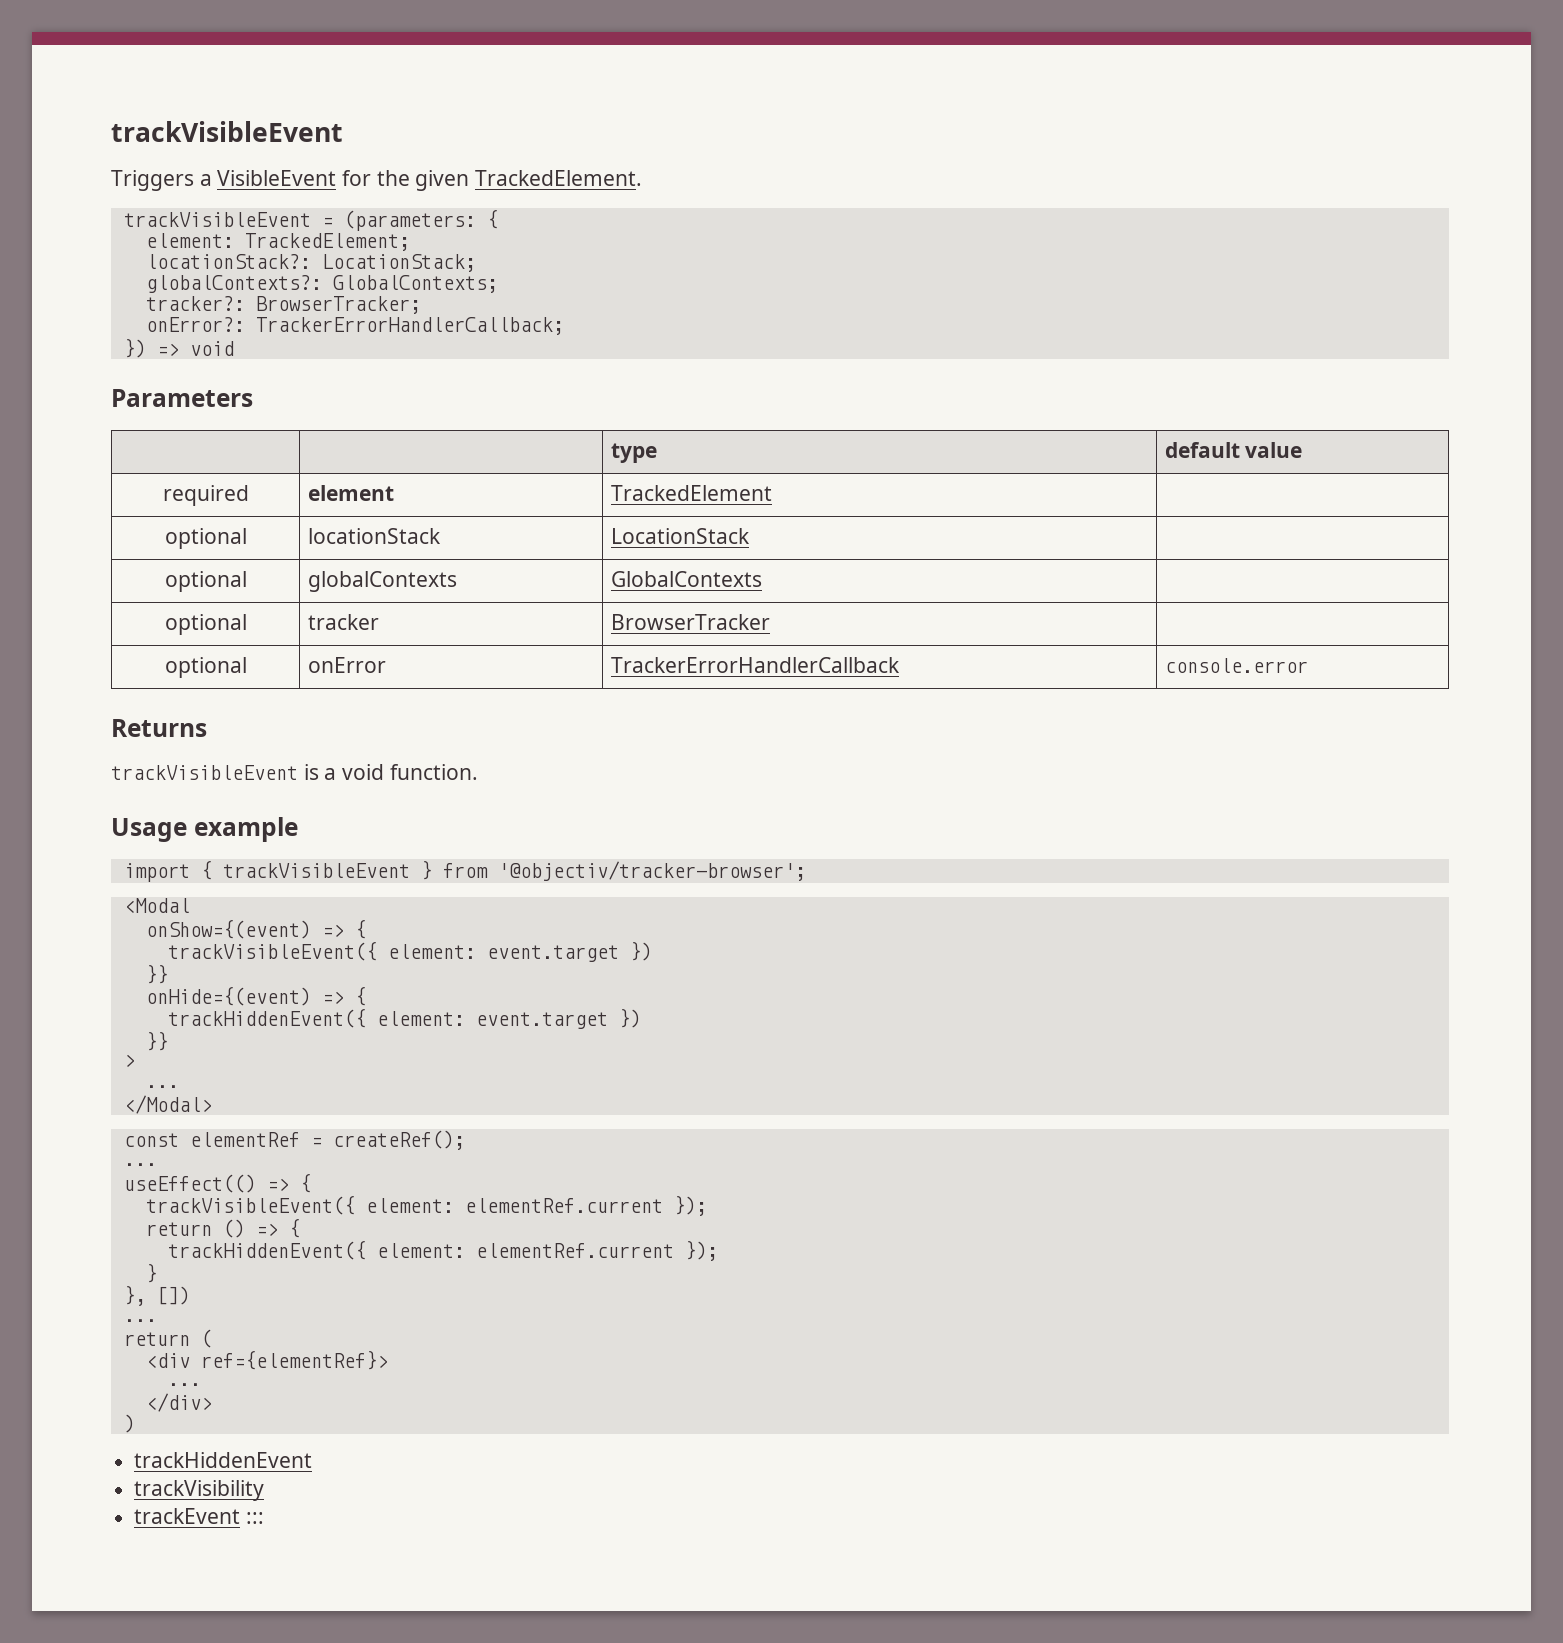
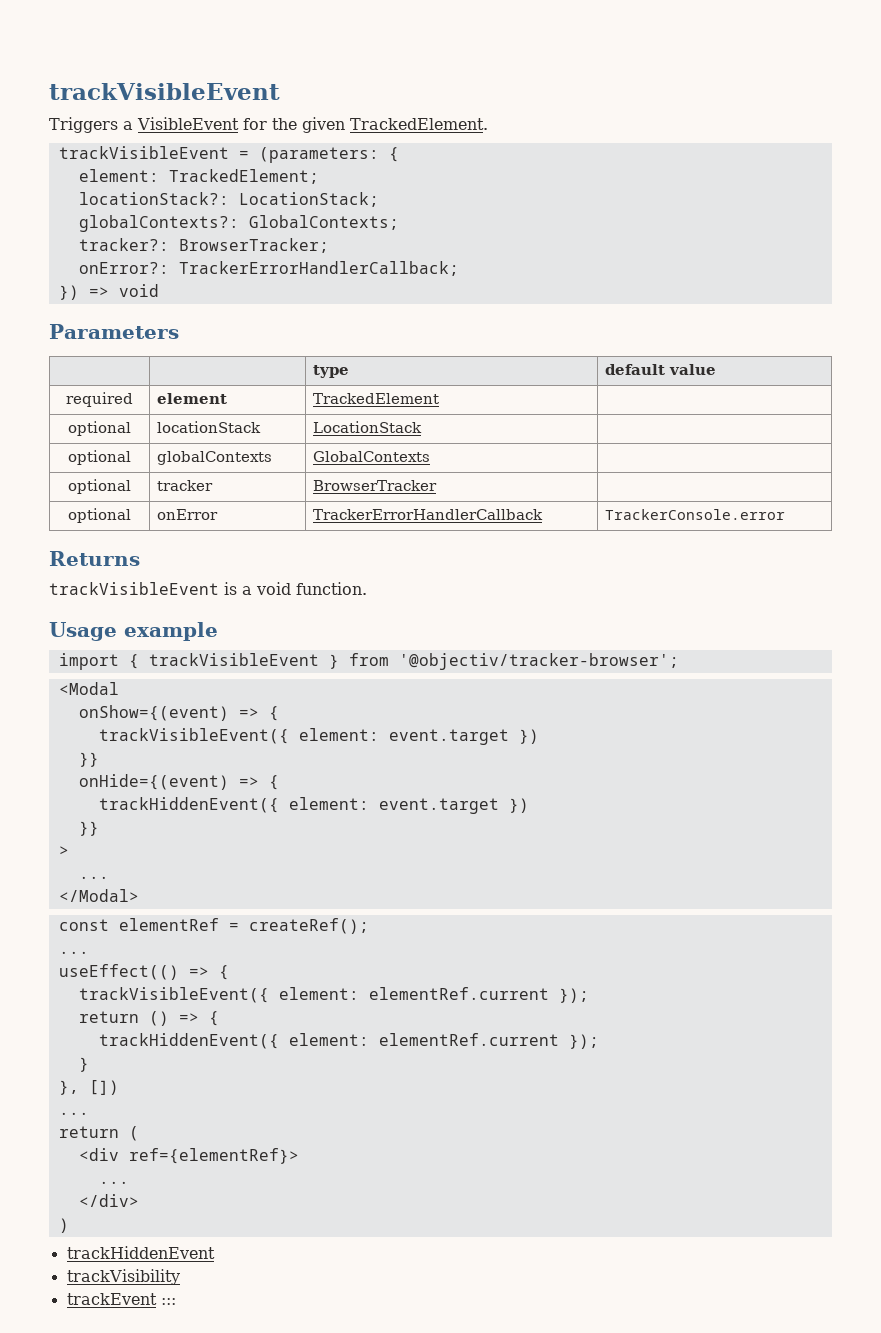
- optional | onError | TrackerErrorHandlerCallback | console.error
+ optional | onError | TrackerErrorHandlerCallback | TrackerConsole.error

